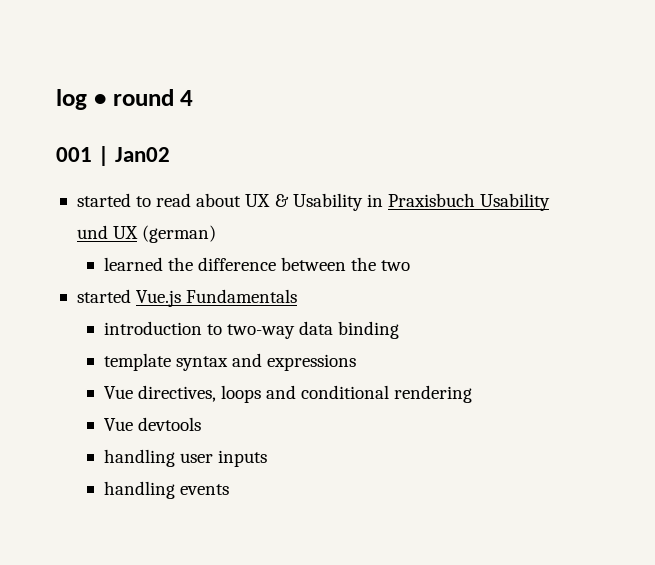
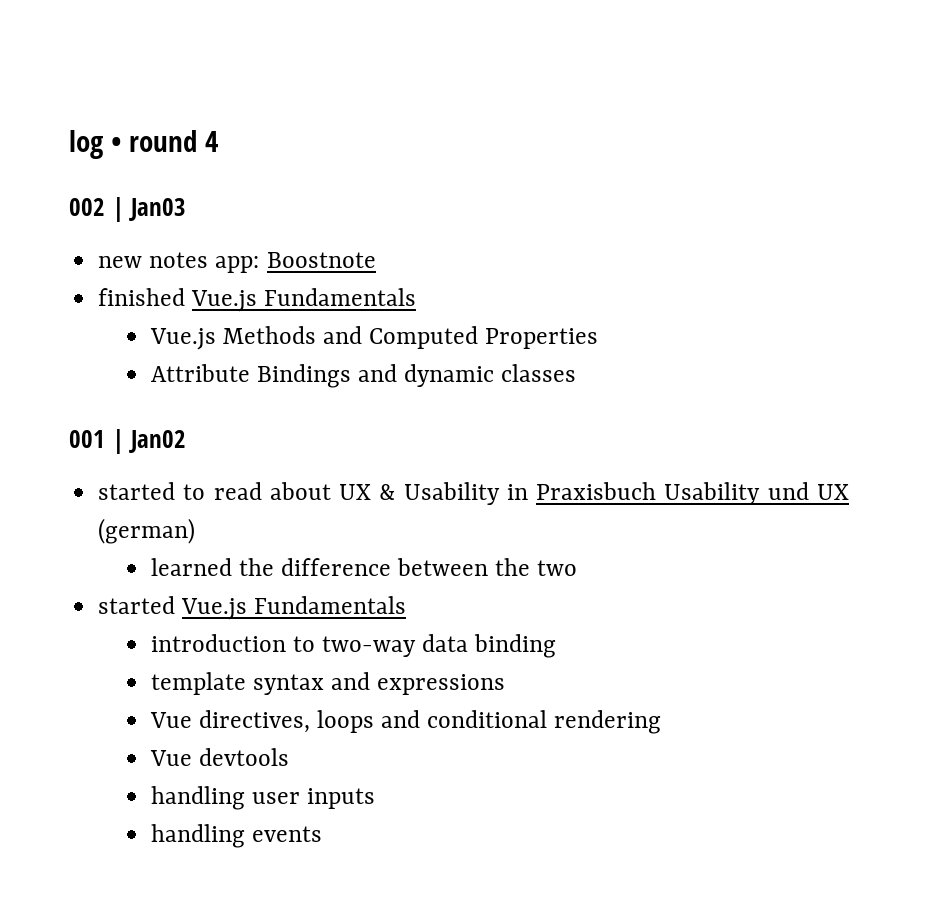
+ 002 | Jan03
+ new notes app: Boostnote
+ finished Vue.js Fundamentals
+ Vue.js Methods and Computed Properties
+ Attribute Bindings and dynamic classes

